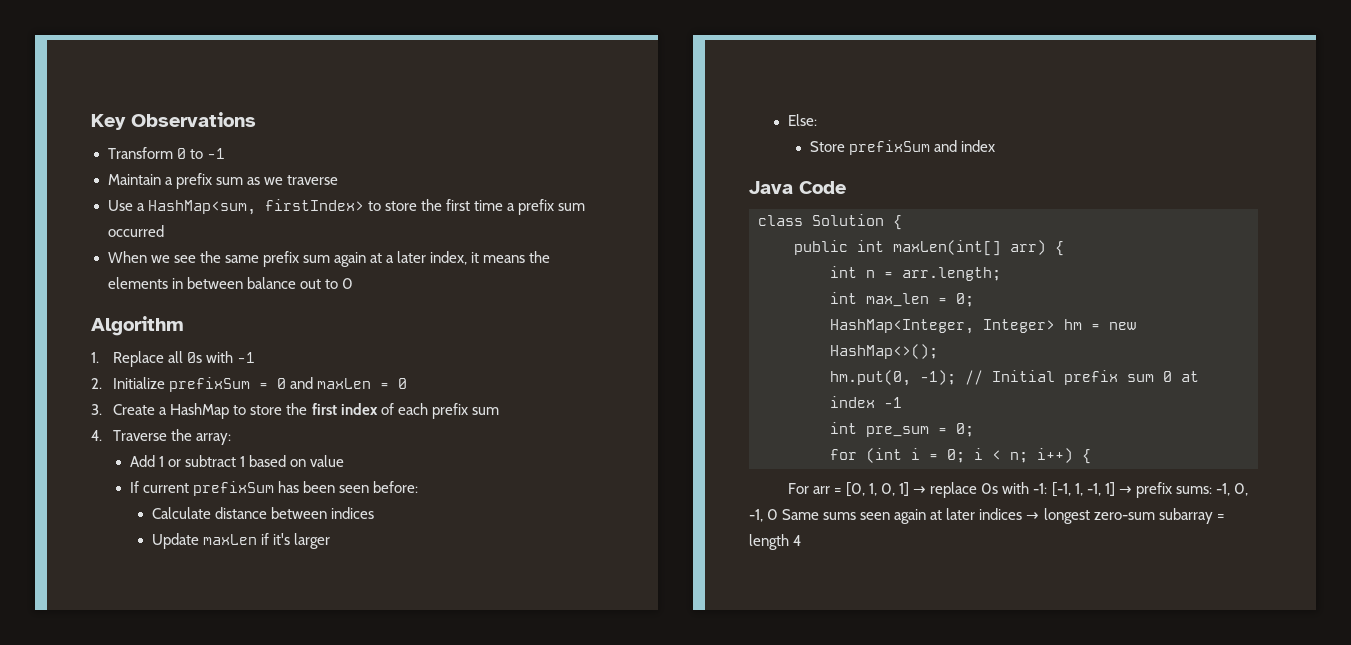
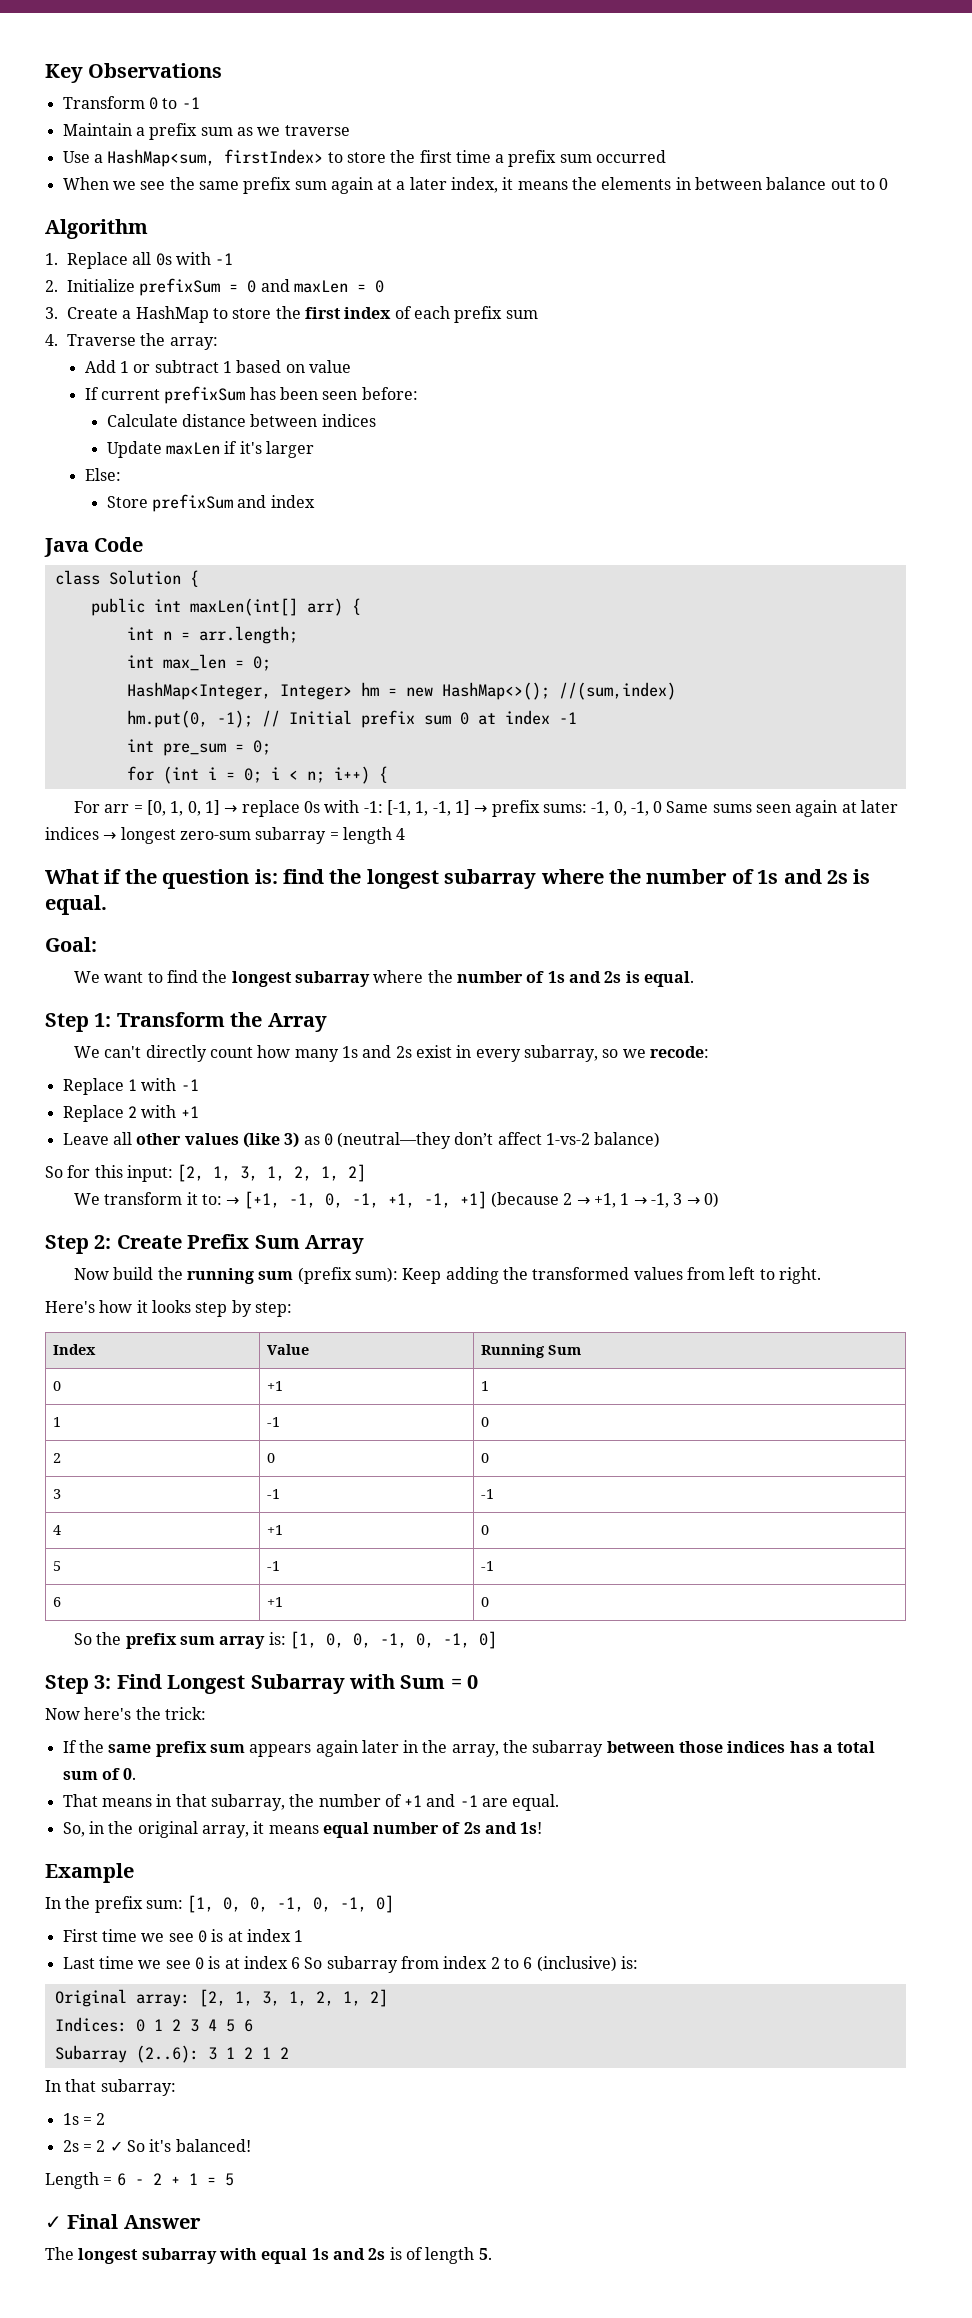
- HashMap<Integer, Integer> hm = new HashMap<>();
+ HashMap<Integer, Integer> hm = new HashMap<>(); //(sum,index)
+ What if the question is: find the longest subarray where the number of 1s and 2s is equal.
+ Goal:
+ We want to find the longest subarray where the number of 1s and 2s is equal.
+ Step 1: Transform the Array
+ We can't directly count how many 1s and 2s exist in every subarray, so we recode:
+ Replace 1 with -1
+ Replace 2 with +1
+ Leave all other values (like 3) as 0 (neutral—they don’t affect 1-vs-2 balance)
+ So for this input: [2, 1, 3, 1, 2, 1, 2]
+ We transform it to: → [+1, -1, 0, -1, +1, -1, +1] (because 2 → +1, 1 → -1, 3 → 0)
+ Step 2: Create Prefix Sum Array
+ Now build the running sum (prefix sum): Keep adding the transformed values from left to right.
+ Here's how it looks step by step:
+ Index | Value | Running Sum
+ 0 | +1 | 1
+ 1 | -1 | 0
+ 2 | 0 | 0
+ 3 | -1 | -1
+ 4 | +1 | 0
+ 5 | -1 | -1
+ 6 | +1 | 0
+ So the prefix sum array is: [1, 0, 0, -1, 0, -1, 0]
+ Step 3: Find Longest Subarray with Sum = 0
+ Now here's the trick:
+ If the same prefix sum appears again later in the array, the subarray between those indices has a total sum of 0.
+ That means in that subarray, the number of +1 and -1 are equal.
+ So, in the original array, it means equal number of 2s and 1s!
+ Example
+ In the prefix sum: [1, 0, 0, -1, 0, -1, 0]
+ First time we see 0 is at index 1
+ Last time we see 0 is at index 6 So subarray from index 2 to 6 (inclusive) is:
+ Original array: [2, 1, 3, 1, 2, 1, 2]
+ Indices: 0 1 2 3 4 5 6
+ Subarray (2..6): 3 1 2 1 2
+ In that subarray:
+ 1s = 2
+ 2s = 2 ✓ So it's balanced!
+ Length = 6 - 2 + 1 = 5
+ ✓ Final Answer
+ The longest subarray with equal 1s and 2s is of length 5.

